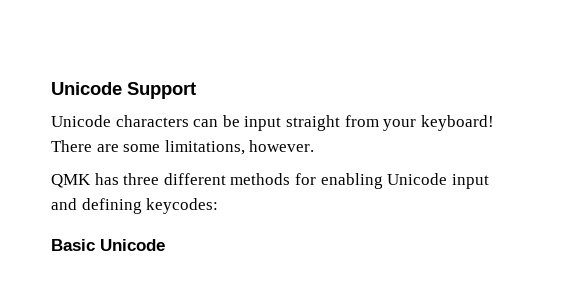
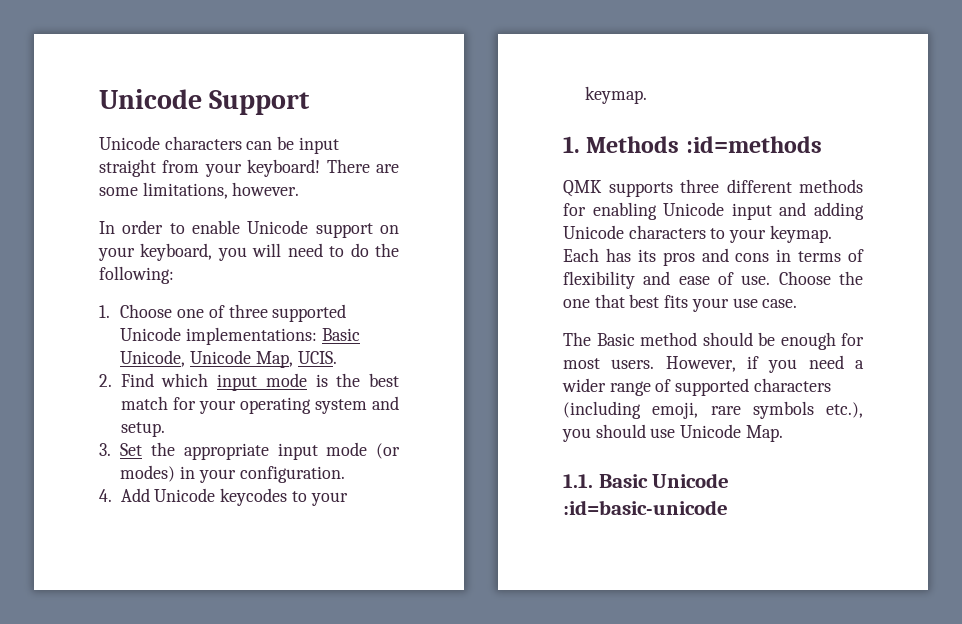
+ In order to enable Unicode support on your keyboard, you will need to do the following:
+ 1. Choose one of three supported Unicode implementations: Basic Unicode, Unicode Map, UCIS.
+ 2. Find which input mode is the best match for your operating system and setup.
+ 3. Set the appropriate input mode (or modes) in your configuration.
+ 4. Add Unicode keycodes to your keymap.
+ 1. Methods :id=methods
- QMK has three different methods for enabling Unicode input and defining keycodes:
- Basic Unicode
+ QMK supports three different methods for enabling Unicode input and adding Unicode characters to your keymap. Each has its pros and cons in terms of flexibility and ease of use. Choose the one that best fits your use case.
+ The Basic method should be enough for most users. However, if you need a wider range of supported characters (including emoji, rare symbols etc.), you should use Unicode Map.
+ 1.1. Basic Unicode :id=basic-unicode

